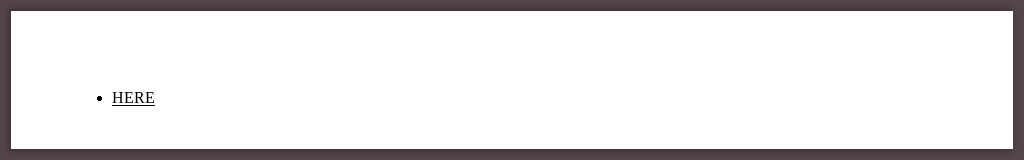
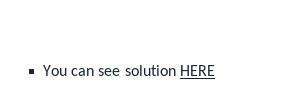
- HERE
+ You can see solution HERE

